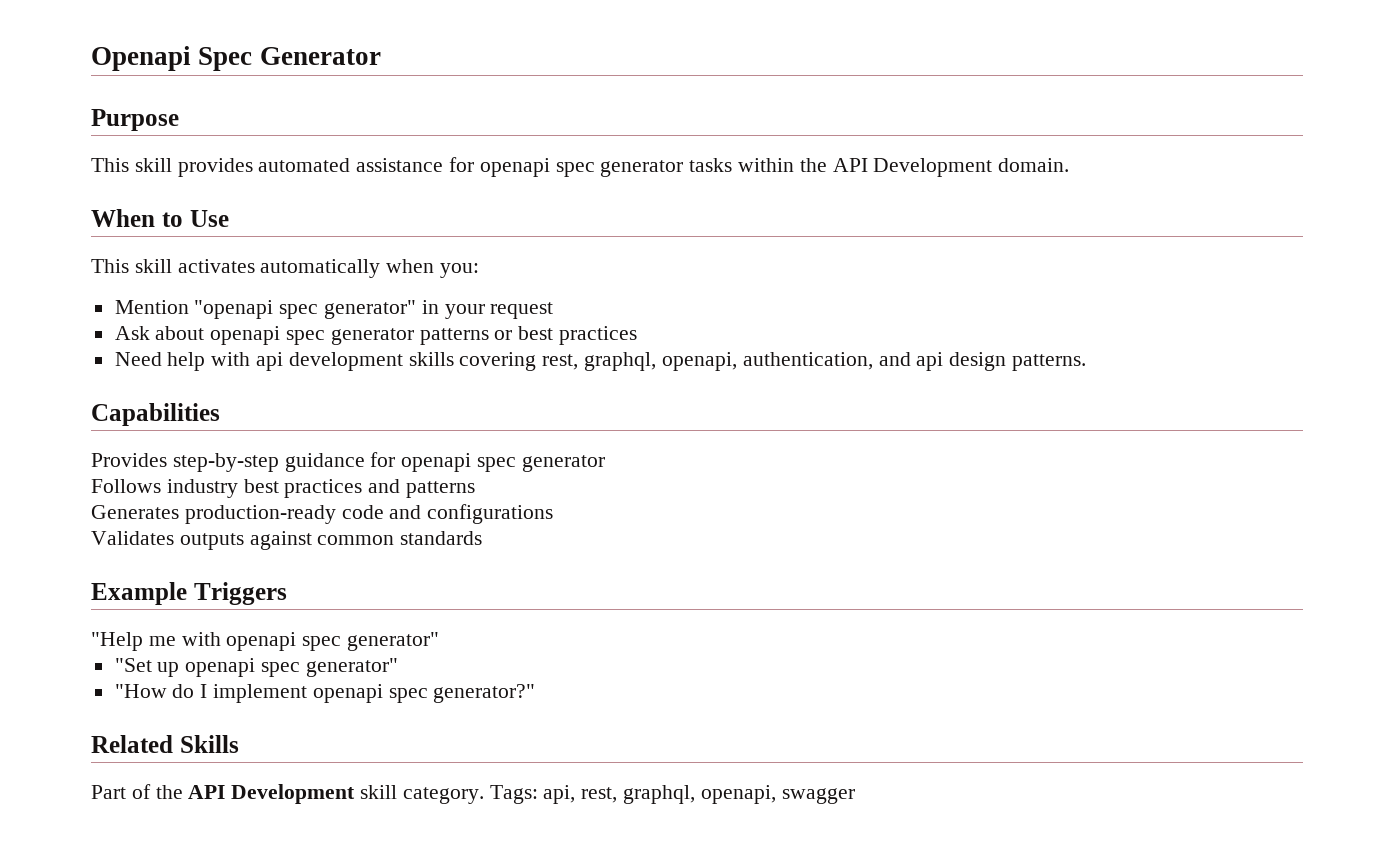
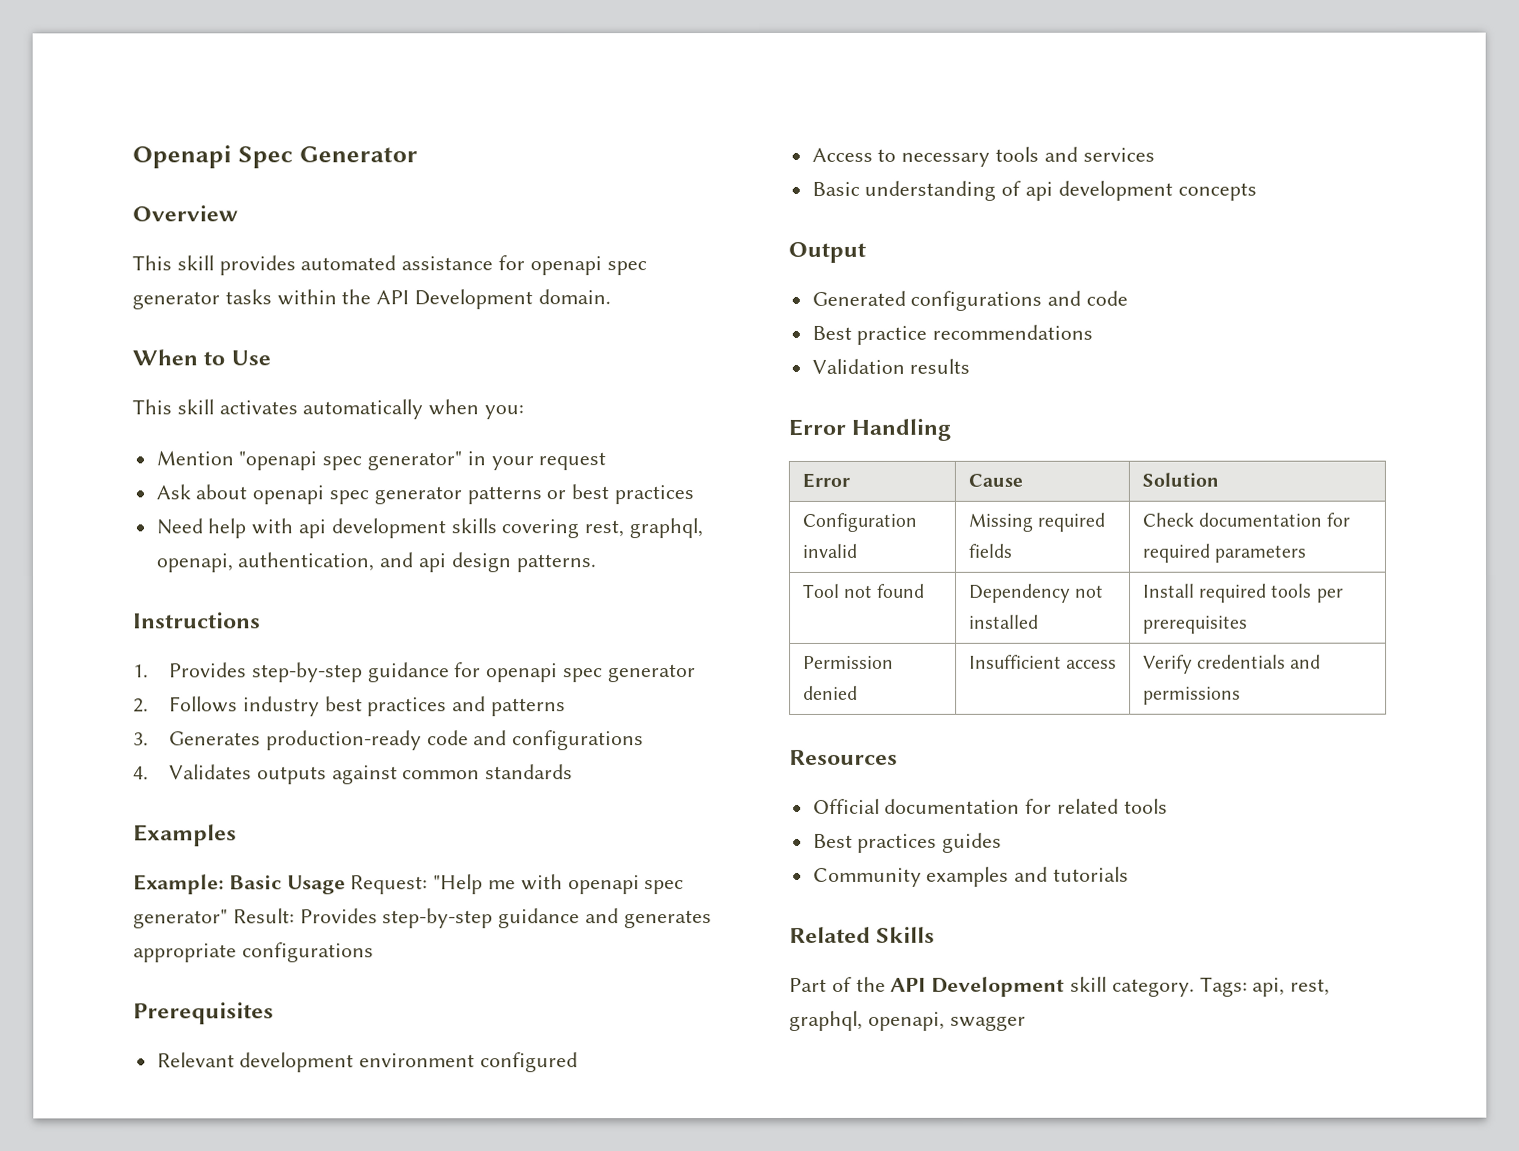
- Purpose
+ Overview
- Capabilities
- Provides step-by-step guidance for openapi spec generator
+ Instructions
+ 1. Provides step-by-step guidance for openapi spec generator
- Follows industry best practices and patterns
+ 2. Follows industry best practices and patterns
- Generates production-ready code and configurations
+ 3. Generates production-ready code and configurations
- Validates outputs against common standards
+ 4. Validates outputs against common standards
- Example Triggers
- "Help me with openapi spec generator"
- "Set up openapi spec generator"
- "How do I implement openapi spec generator?"
+ Examples
+ Example: Basic Usage Request: "Help me with openapi spec generator" Result: Provides step-by-step guidance and generates appropriate configurations
+ Prerequisites
+ Relevant development environment configured
+ Access to necessary tools and services
+ Basic understanding of api development concepts
+ Output
+ Generated configurations and code
+ Best practice recommendations
+ Validation results
+ Error Handling
+ Error | Cause | Solution
+ Configuration invalid | Missing required fields | Check documentation for required parameters
+ Tool not found | Dependency not installed | Install required tools per prerequisites
+ Permission denied | Insufficient access | Verify credentials and permissions
+ Resources
+ Official documentation for related tools
+ Best practices guides
+ Community examples and tutorials

